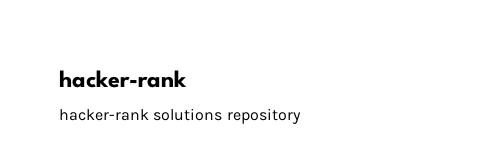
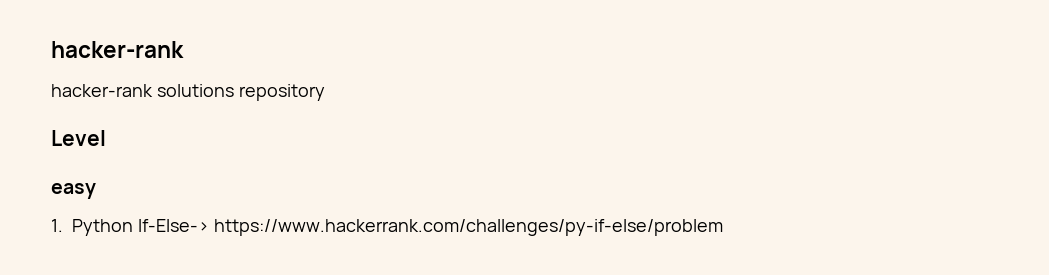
+ Level
+ easy
+ 1. Python If-Else-> https://www.hackerrank.com/challenges/py-if-else/problem

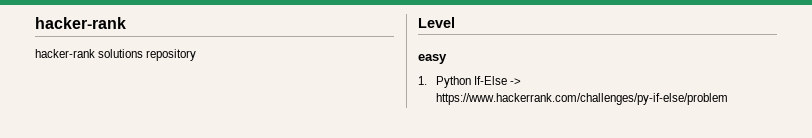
- 1. Python If-Else-> https://www.hackerrank.com/challenges/py-if-else/problem
+ 1. Python If-Else -> https://www.hackerrank.com/challenges/py-if-else/problem

